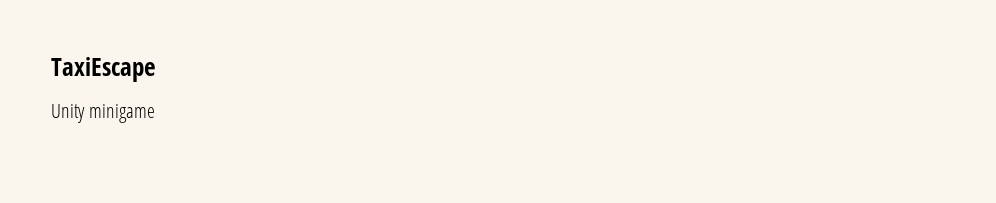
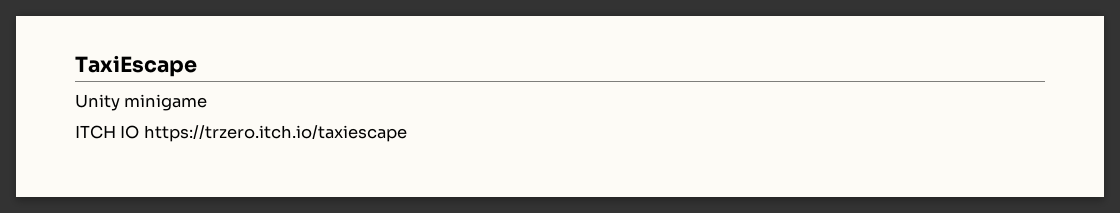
+ ITCH IO https://trzero.itch.io/taxiescape

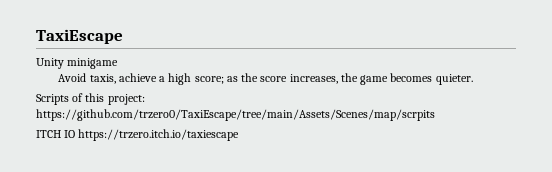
+ Avoid taxis, achieve a high score; as the score increases, the game becomes quieter.
+ Scripts of this project: https://github.com/trzero0/TaxiEscape/tree/main/Assets/Scenes/map/scrpits

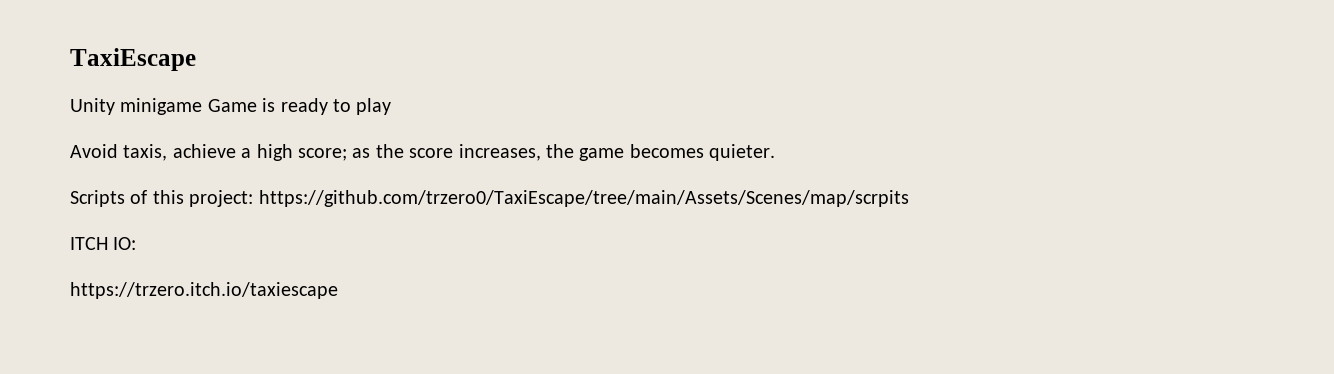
- Unity minigame
+ Unity minigame Game is ready to play
- ITCH IO https://trzero.itch.io/taxiescape
+ ITCH IO:
+ https://trzero.itch.io/taxiescape

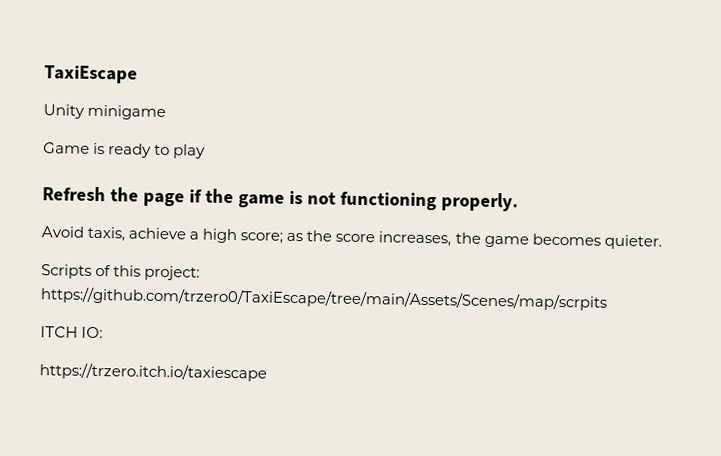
- Unity minigame Game is ready to play
+ Unity minigame
+ Game is ready to play
+ Refresh the page if the game is not functioning properly.

